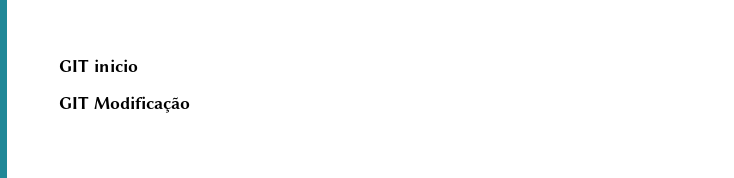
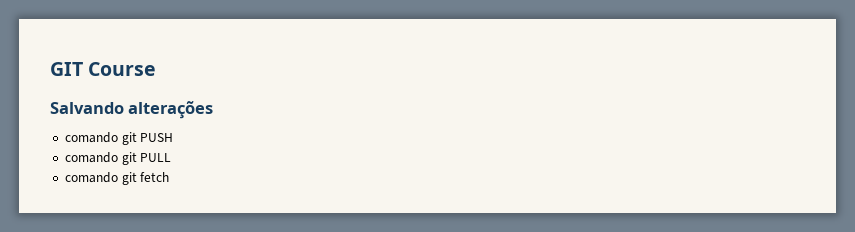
- GIT inicio
- GIT Modificação
+ GIT Course
+ Salvando alterações
+ comando git PUSH
+ comando git PULL
+ comando git fetch

